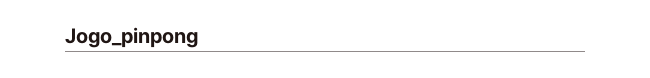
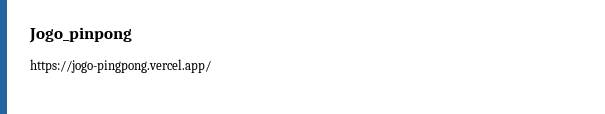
+ https://jogo-pingpong.vercel.app/

